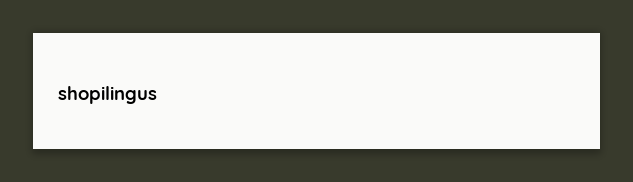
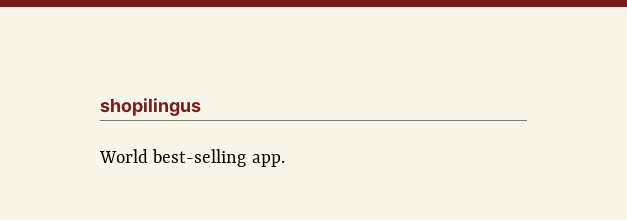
+ World best-selling app.

